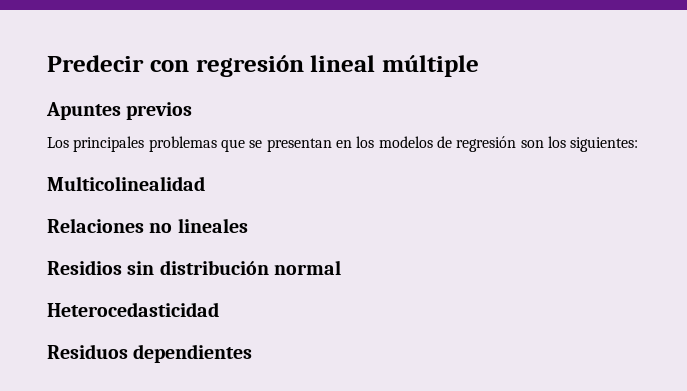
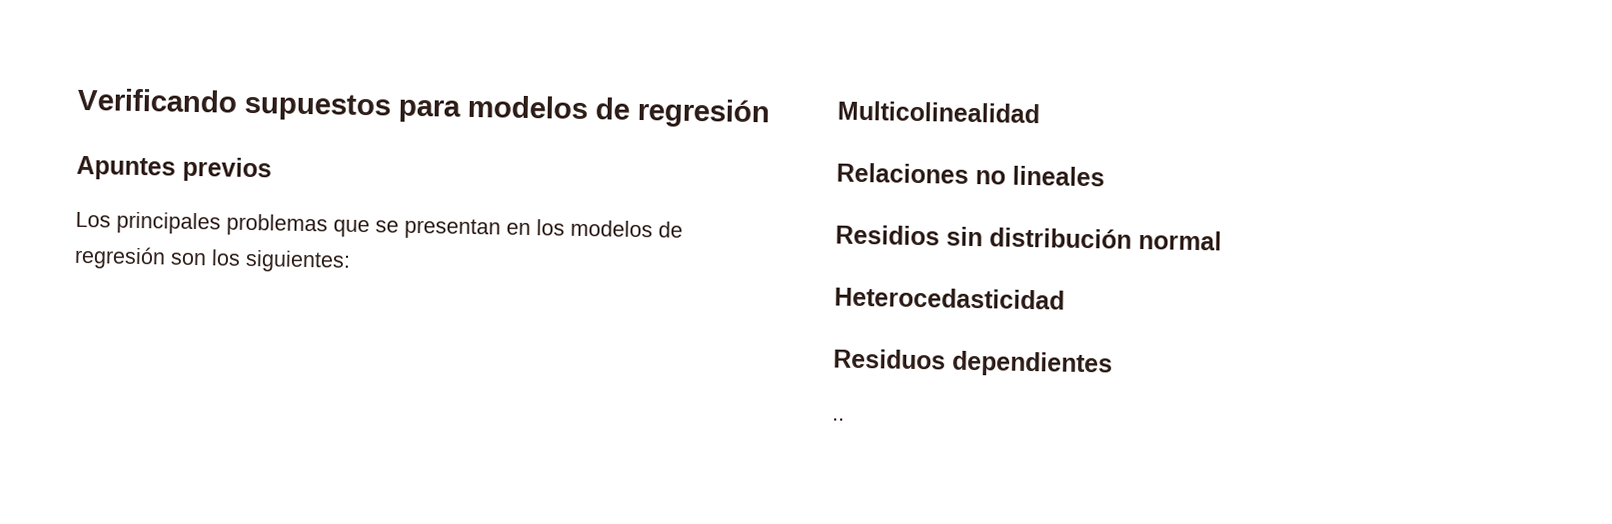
- Predecir con regresión lineal múltiple
+ Verificando supuestos para modelos de regresión
+ ..

